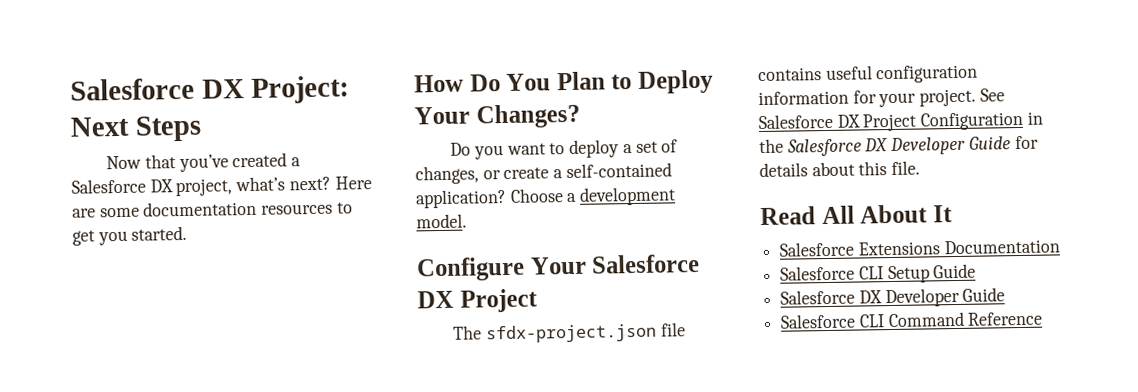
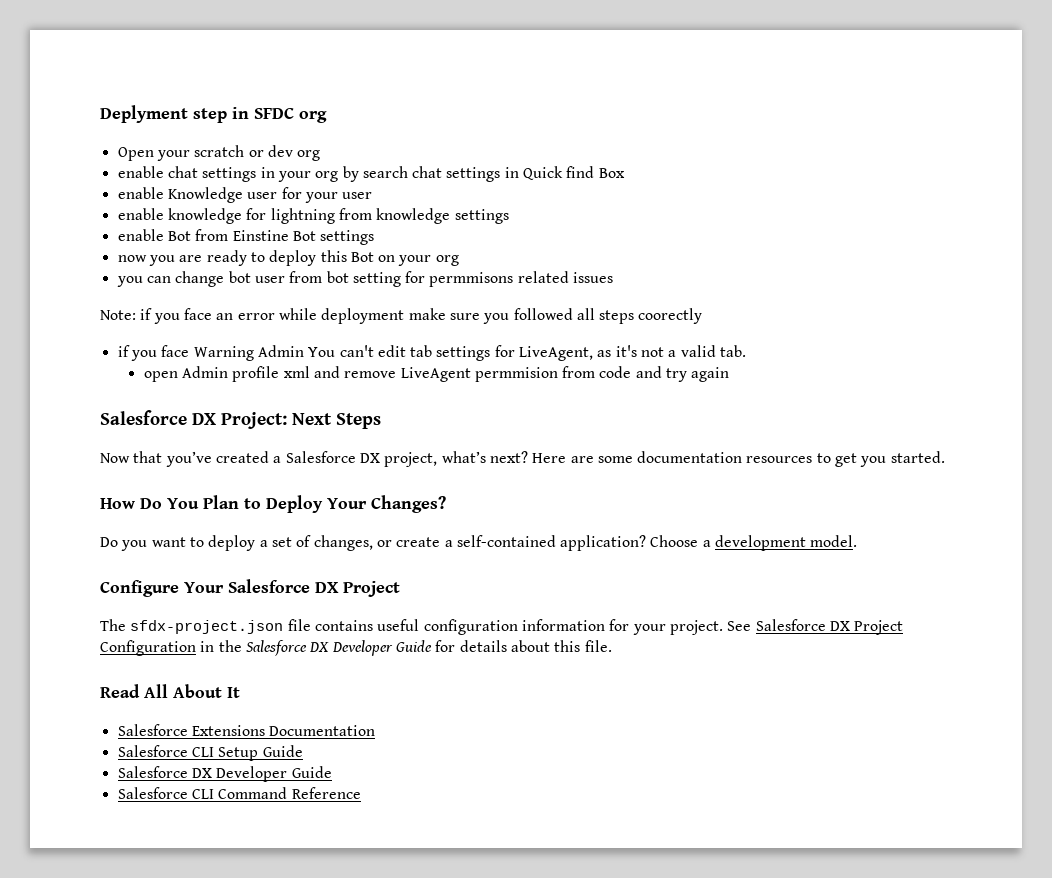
+ Deplyment step in SFDC org
+ Open your scratch or dev org
+ enable chat settings in your org by search chat settings in Quick find Box
+ enable Knowledge user for your user
+ enable knowledge for lightning from knowledge settings
+ enable Bot from Einstine Bot settings
+ now you are ready to deploy this Bot on your org
+ you can change bot user from bot setting for permmisons related issues
+ Note: if you face an error while deployment make sure you followed all steps coorectly
+ if you face Warning Admin You can't edit tab settings for LiveAgent, as it's not a valid tab.
+ open Admin profile xml and remove LiveAgent permmision from code and try again

